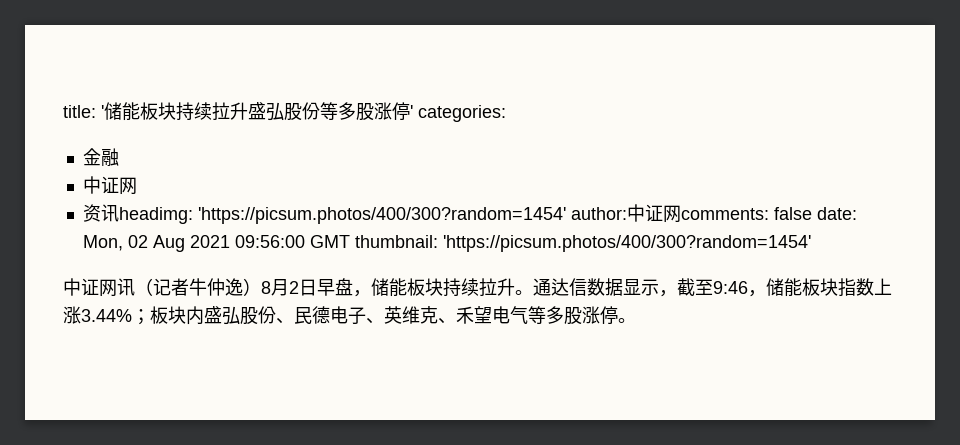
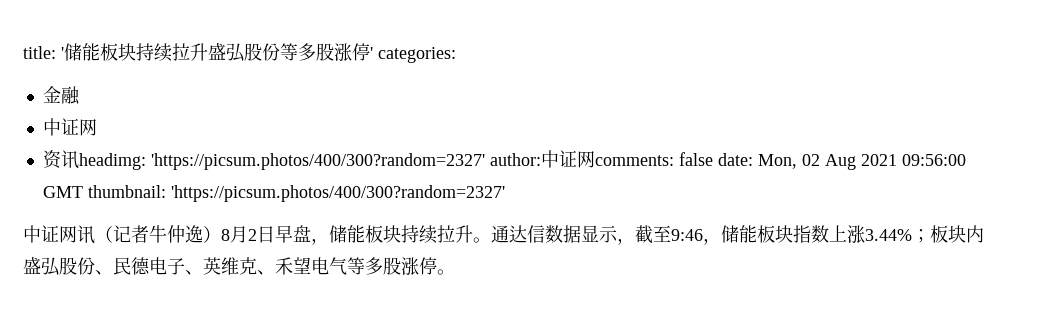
- 资讯headimg: 'https://picsum.photos/400/300?random=1454' author:中证网comments: false date: Mon, 02 Aug 2021 09:56:00 GMT thumbnail: 'https://picsum.photos/400/300?random=1454'
+ 资讯headimg: 'https://picsum.photos/400/300?random=2327' author:中证网comments: false date: Mon, 02 Aug 2021 09:56:00 GMT thumbnail: 'https://picsum.photos/400/300?random=2327'

